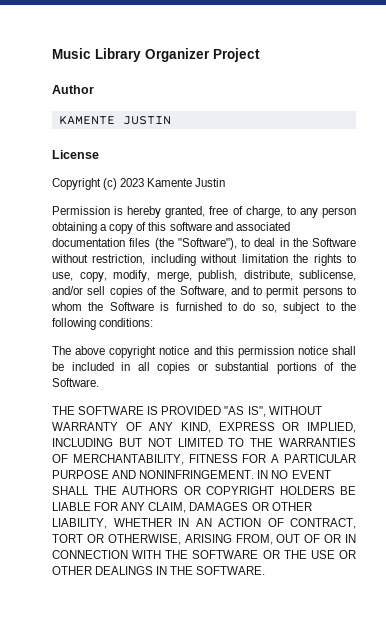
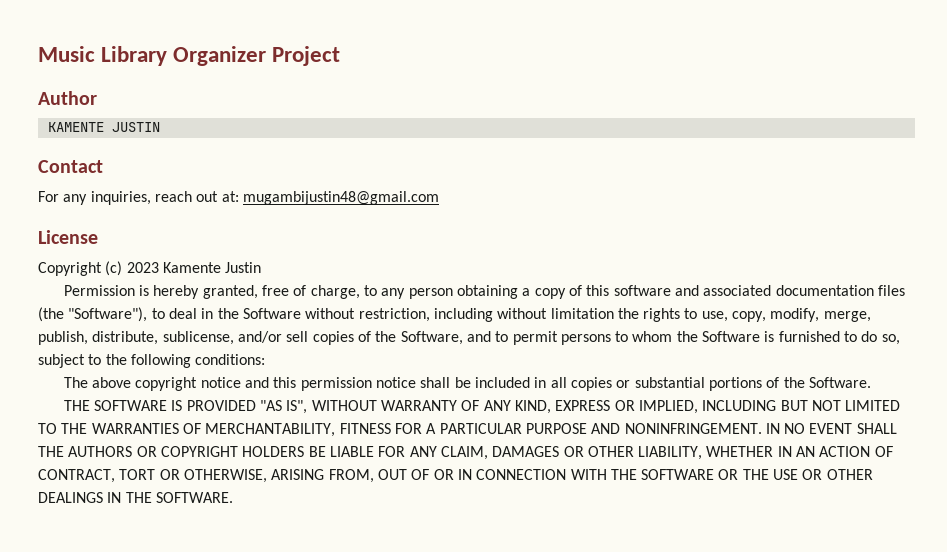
+ Contact
+ For any inquiries, reach out at: mugambijustin48@gmail.com

